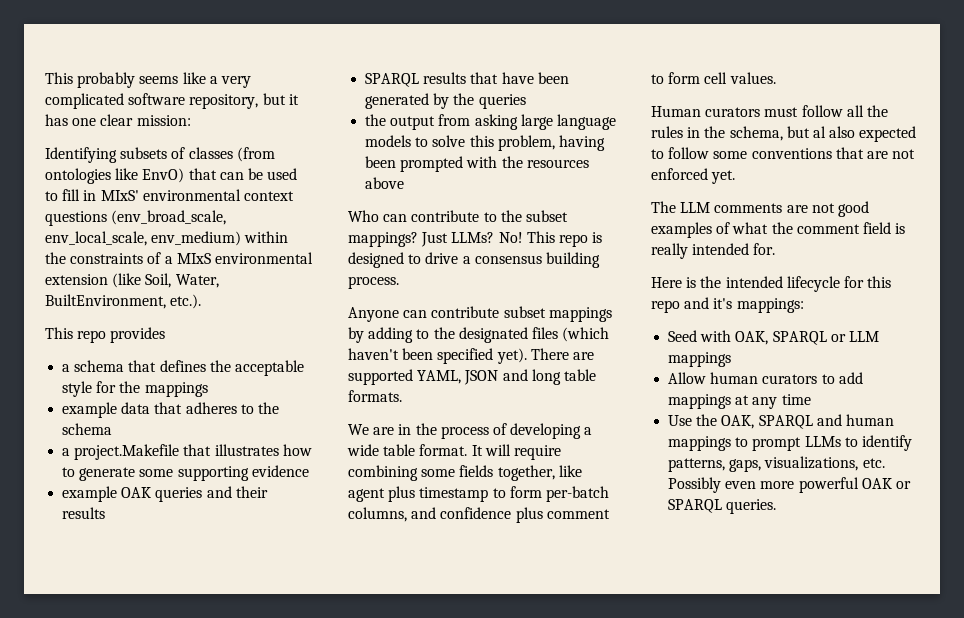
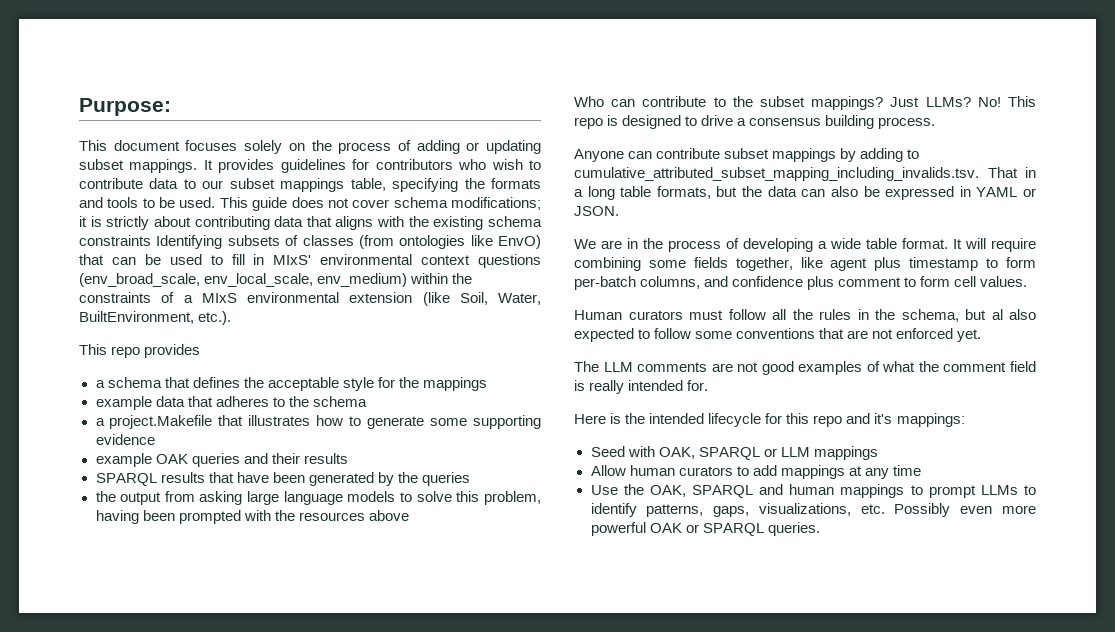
- This probably seems like a very complicated software repository, but it has one clear mission:
- Identifying subsets of classes (from ontologies like EnvO) that can be used to fill in MIxS' environmental context questions (env_broad_scale, env_local_scale, env_medium) within the constraints of a MIxS environmental extension (like Soil, Water, BuiltEnvironment, etc.).
+ Purpose:
+ This document focuses solely on the process of adding or updating subset mappings. It provides guidelines for contributors who wish to contribute data to our subset mappings table, specifying the formats and tools to be used. This guide does not cover schema modifications; it is strictly about contributing data that aligns with the existing schema constraints Identifying subsets of classes (from ontologies like EnvO) that can be used to fill in MIxS' environmental context questions (env_broad_scale, env_local_scale, env_medium) within the constraints of a MIxS environmental extension (like Soil, Water, BuiltEnvironment, etc.).
- Anyone can contribute subset mappings by adding to the designated files (which haven't been specified yet). There are supported YAML, JSON and long table formats.
+ Anyone can contribute subset mappings by adding to cumulative_attributed_subset_mapping_including_invalids.tsv. That in a long table formats, but the data can also be expressed in YAML or JSON.

